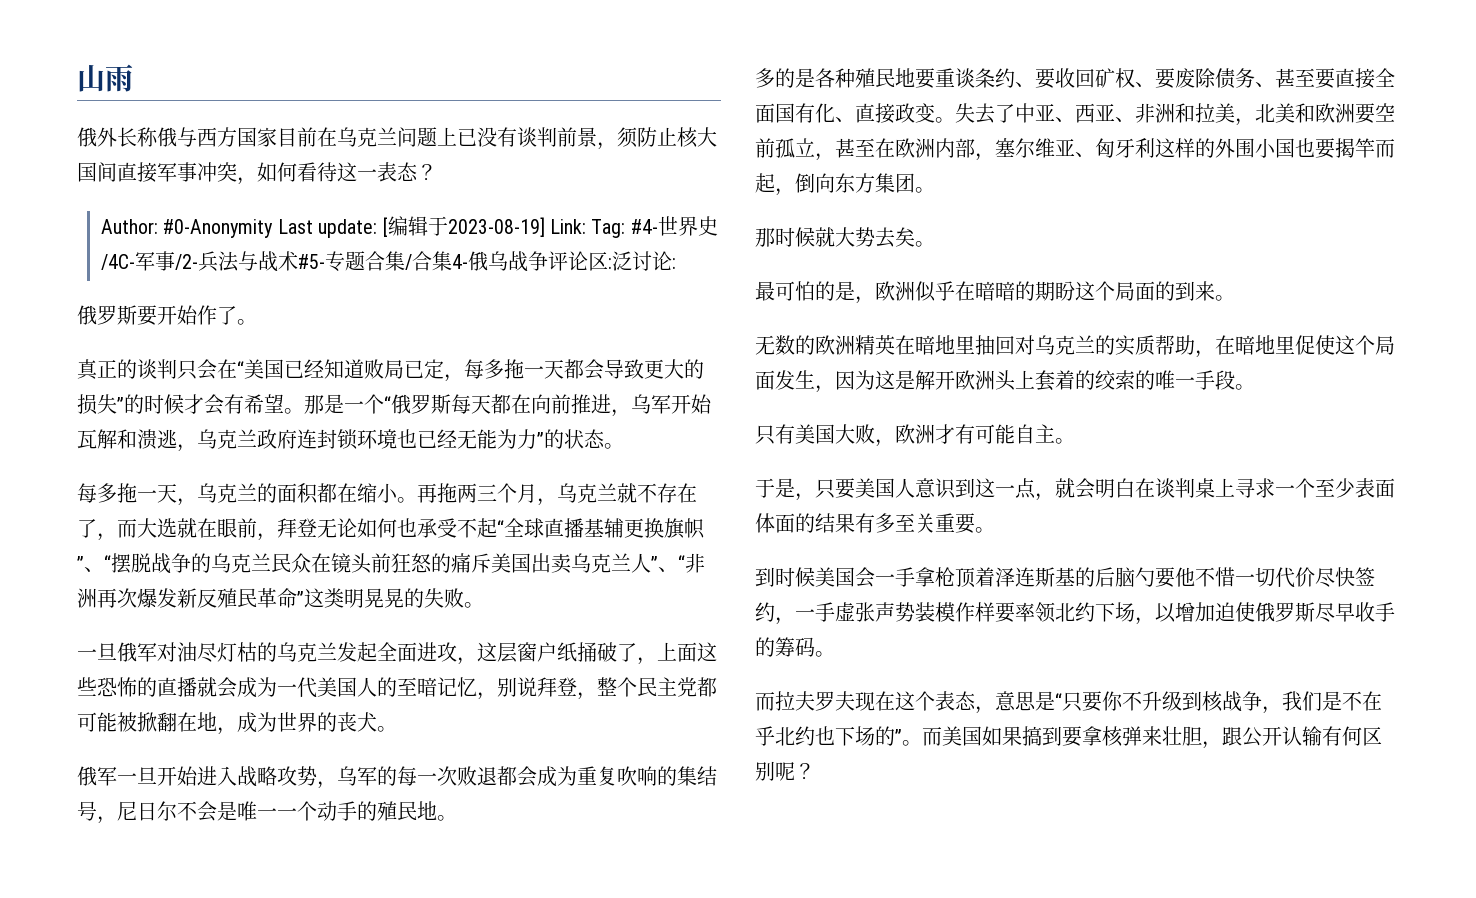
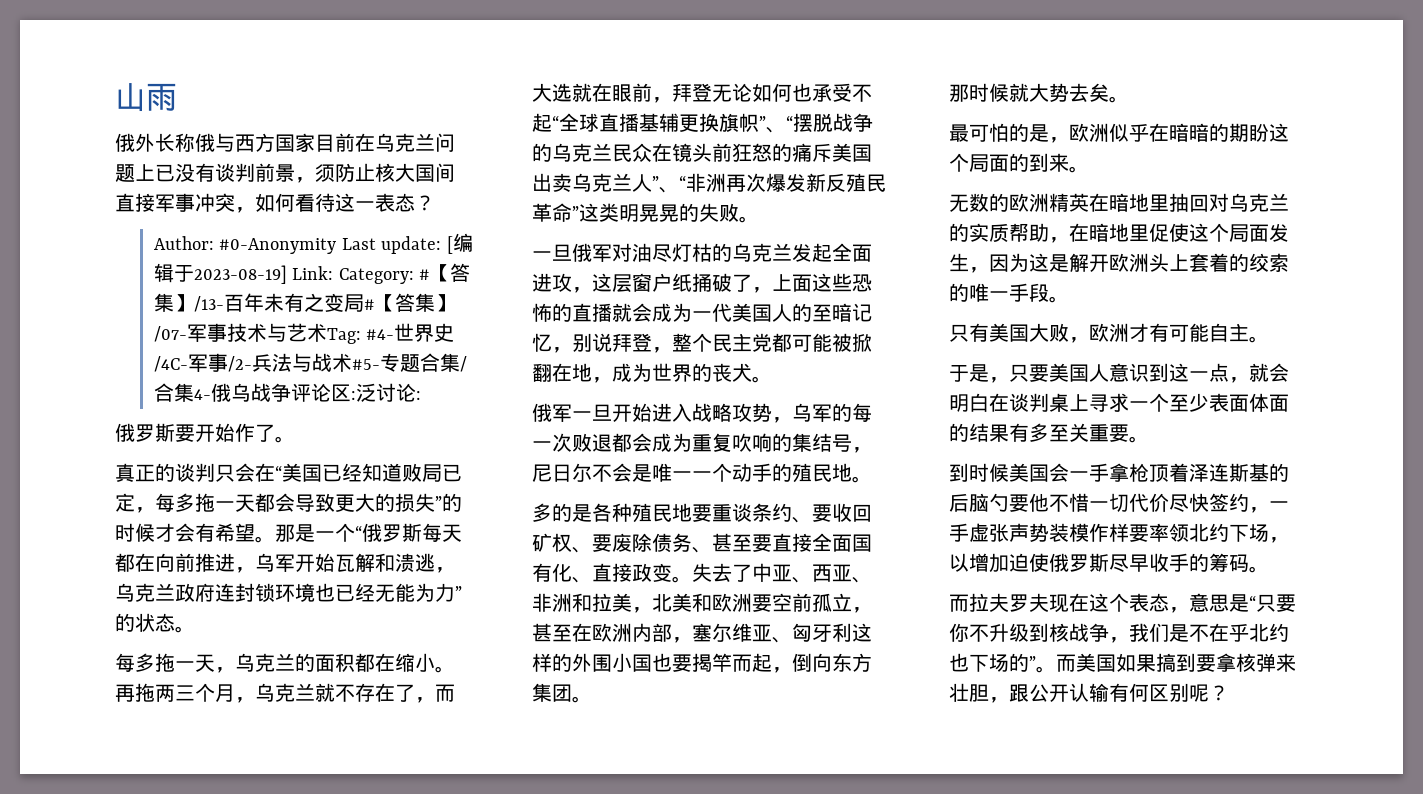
- Author: #0-Anonymity Last update: [编辑于2023-08-19] Link: Tag: #4-世界史/4C-军事/2-兵法与战术#5-专题合集/合集4-俄乌战争评论区:泛讨论:
+ Author: #0-Anonymity Last update: [编辑于2023-08-19] Link: Category: #【答集】/13-百年未有之变局#【答集】/07-军事技术与艺术Tag: #4-世界史/4C-军事/2-兵法与战术#5-专题合集/合集4-俄乌战争评论区:泛讨论:

